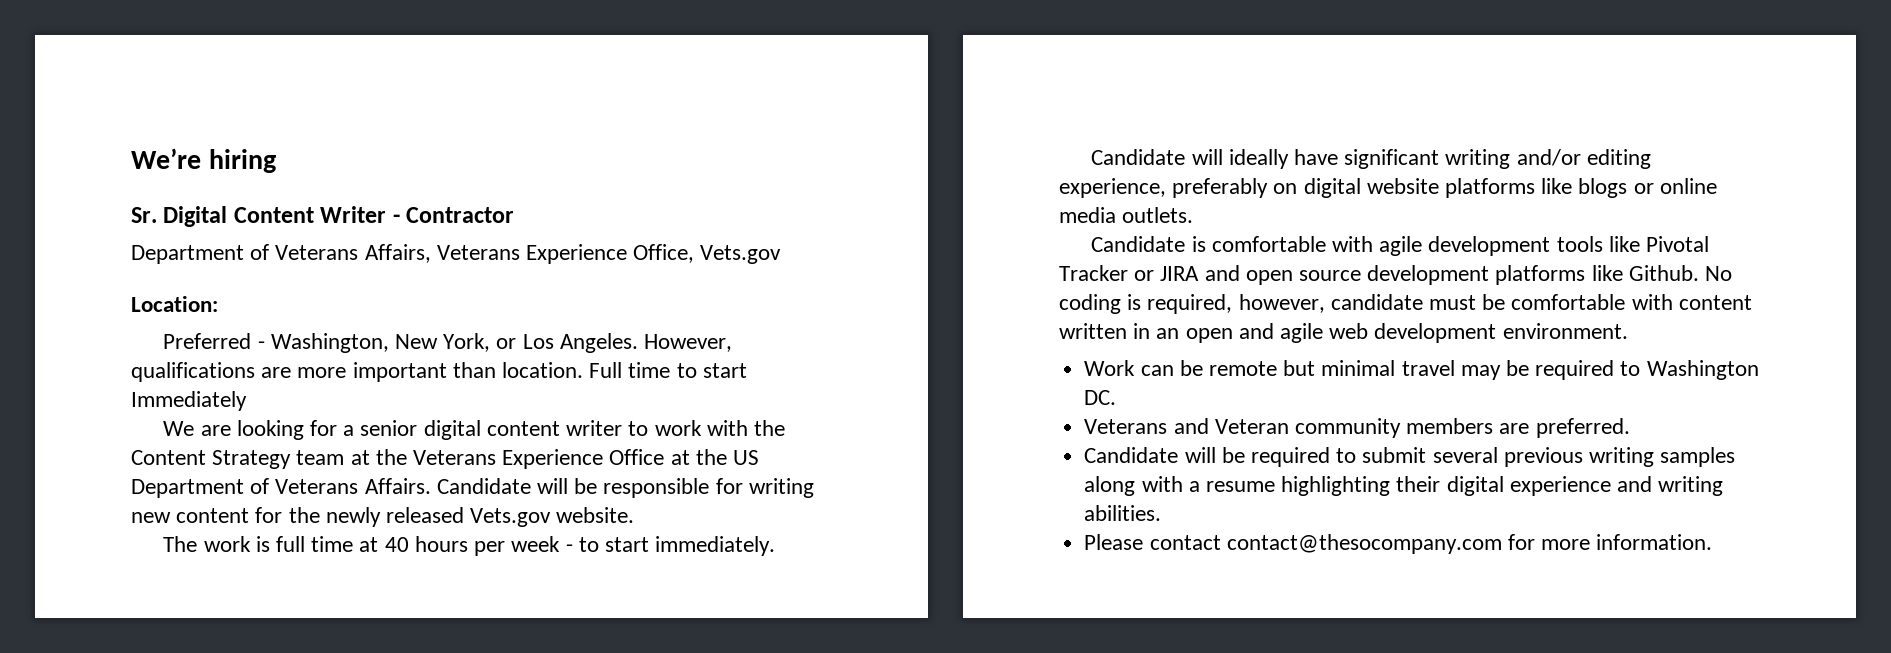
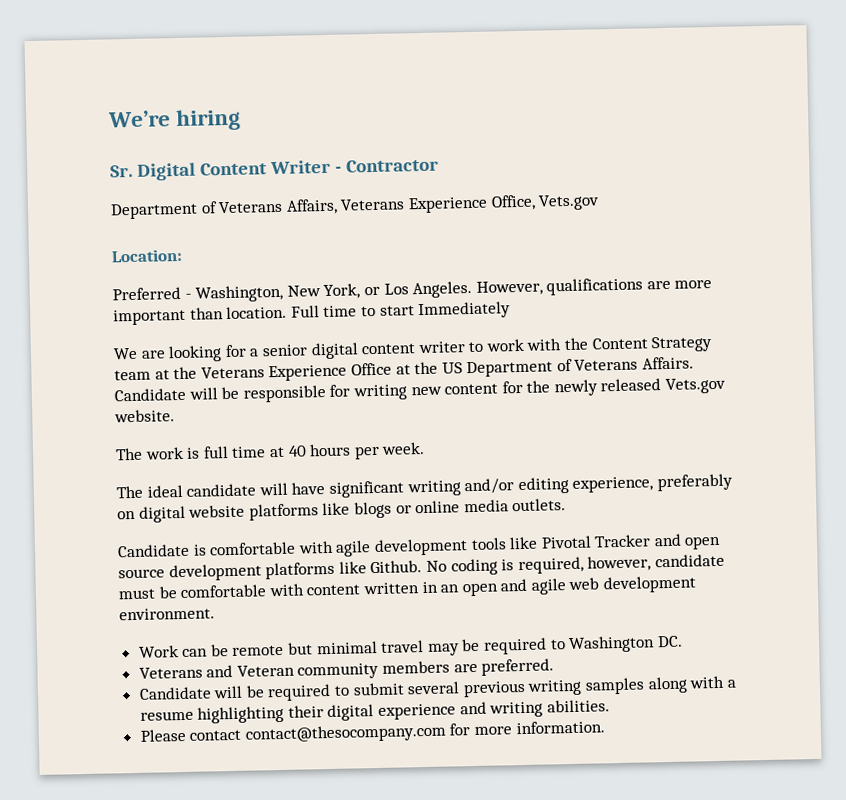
- The work is full time at 40 hours per week - to start immediately.
- Candidate will ideally have significant writing and/or editing experience, preferably on digital website platforms like blogs or online media outlets.
+ The work is full time at 40 hours per week.
+ The ideal candidate will have significant writing and/or editing experience, preferably on digital website platforms like blogs or online media outlets.
- Candidate is comfortable with agile development tools like Pivotal Tracker or JIRA and open source development platforms like Github.
+ Candidate is comfortable with agile development tools like Pivotal Tracker and open source development platforms like Github.

